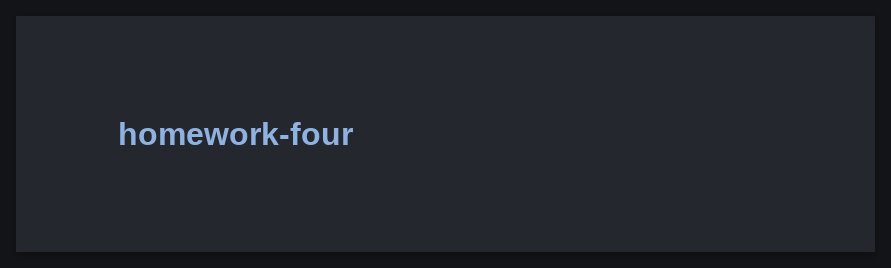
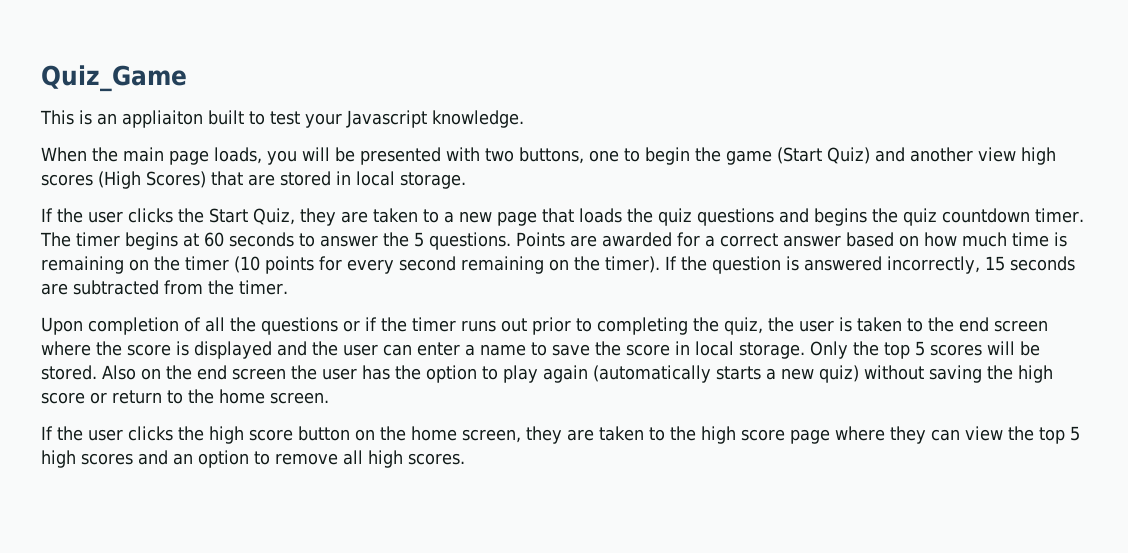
- homework-four
+ Quiz_Game
+ This is an appliaiton built to test your Javascript knowledge.
+ When the main page loads, you will be presented with two buttons, one to begin the game (Start Quiz) and another view high scores (High Scores) that are stored in local storage.
+ If the user clicks the Start Quiz, they are taken to a new page that loads the quiz questions and begins the quiz countdown timer. The timer begins at 60 seconds to answer the 5 questions. Points are awarded for a correct answer based on how much time is remaining on the timer (10 points for every second remaining on the timer). If the question is answered incorrectly, 15 seconds are subtracted from the timer.
+ Upon completion of all the questions or if the timer runs out prior to completing the quiz, the user is taken to the end screen where the score is displayed and the user can enter a name to save the score in local storage. Only the top 5 scores will be stored. Also on the end screen the user has the option to play again (automatically starts a new quiz) without saving the high score or return to the home screen.
+ If the user clicks the high score button on the home screen, they are taken to the high score page where they can view the top 5 high scores and an option to remove all high scores.

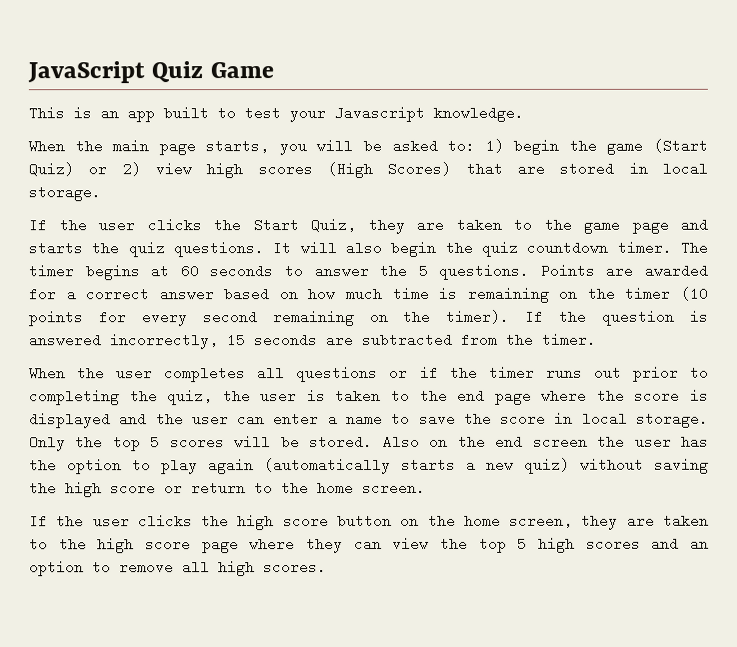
- Quiz_Game
+ JavaScript Quiz Game
- This is an appliaiton built to test your Javascript knowledge.
+ This is an app built to test your Javascript knowledge.
- When the main page loads, you will be presented with two buttons, one to begin the game (Start Quiz) and another view high scores (High Scores) that are stored in local storage.
+ When the main page starts, you will be asked to: 1) begin the game (Start Quiz) or 2) view high scores (High Scores) that are stored in local storage.
- If the user clicks the Start Quiz, they are taken to a new page that loads the quiz questions and begins the quiz countdown timer.
+ If the user clicks the Start Quiz, they are taken to the game page and starts the quiz questions. It will also begin the quiz countdown timer.
- Upon completion of all the questions or if the timer runs out prior to completing the quiz, the user is taken to the end screen where the score is displayed and the user can enter a name to save the score in local storage.
+ When the user completes all questions or if the timer runs out prior to completing the quiz, the user is taken to the end page where the score is displayed and the user can enter a name to save the score in local storage.

